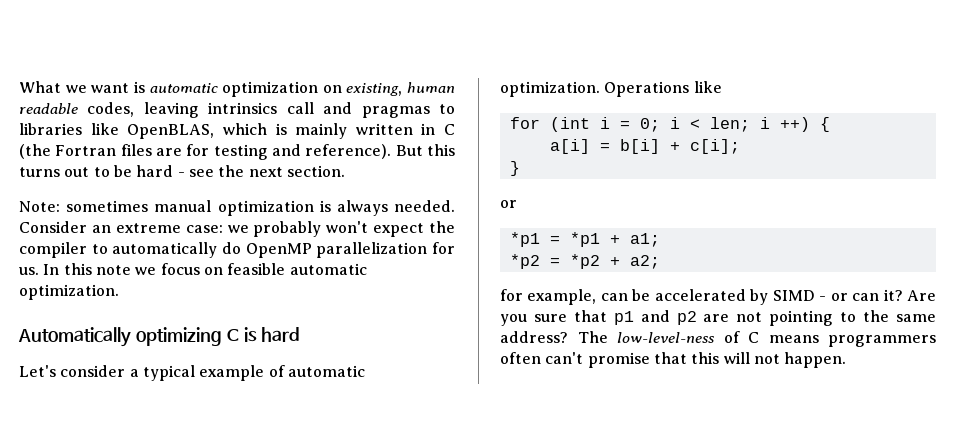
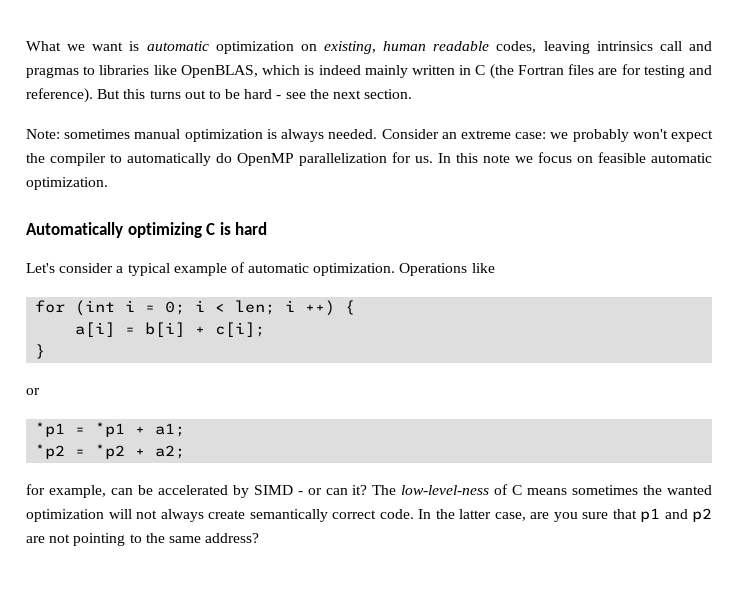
- What we want is automatic optimization on existing, human readable codes, leaving intrinsics call and pragmas to libraries like OpenBLAS, which is mainly written in C (the Fortran files are for testing and reference).
+ What we want is automatic optimization on existing, human readable codes, leaving intrinsics call and pragmas to libraries like OpenBLAS, which is indeed mainly written in C (the Fortran files are for testing and reference).
- Are you sure that p1 and p2 are not pointing to the same address? The low-level-ness of C means programmers often can't promise that this will not happen.
+ The low-level-ness of C means sometimes the wanted optimization will not always create semantically correct code. In the latter case, are you sure that p1 and p2 are not pointing to the same address?

